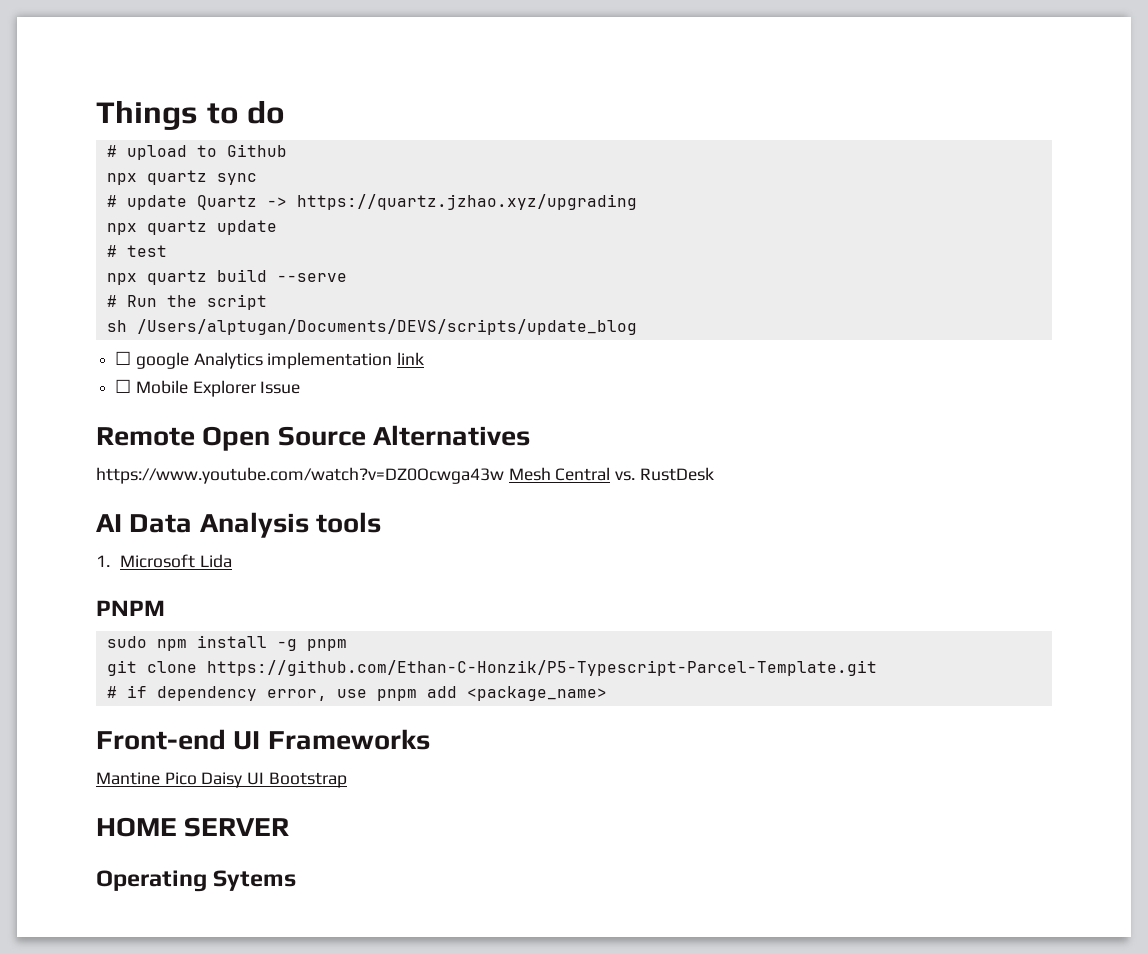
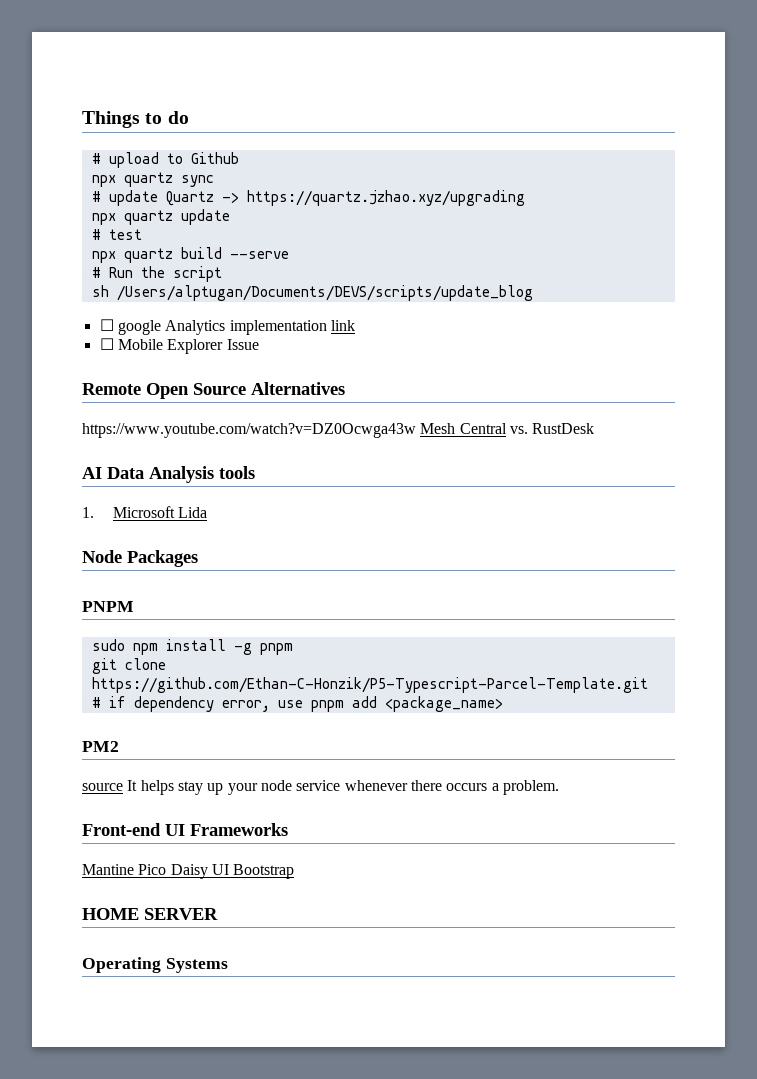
+ Node Packages
+ PM2
+ source It helps stay up your node service whenever there occurs a problem.
- Operating Sytems
+ Operating Systems

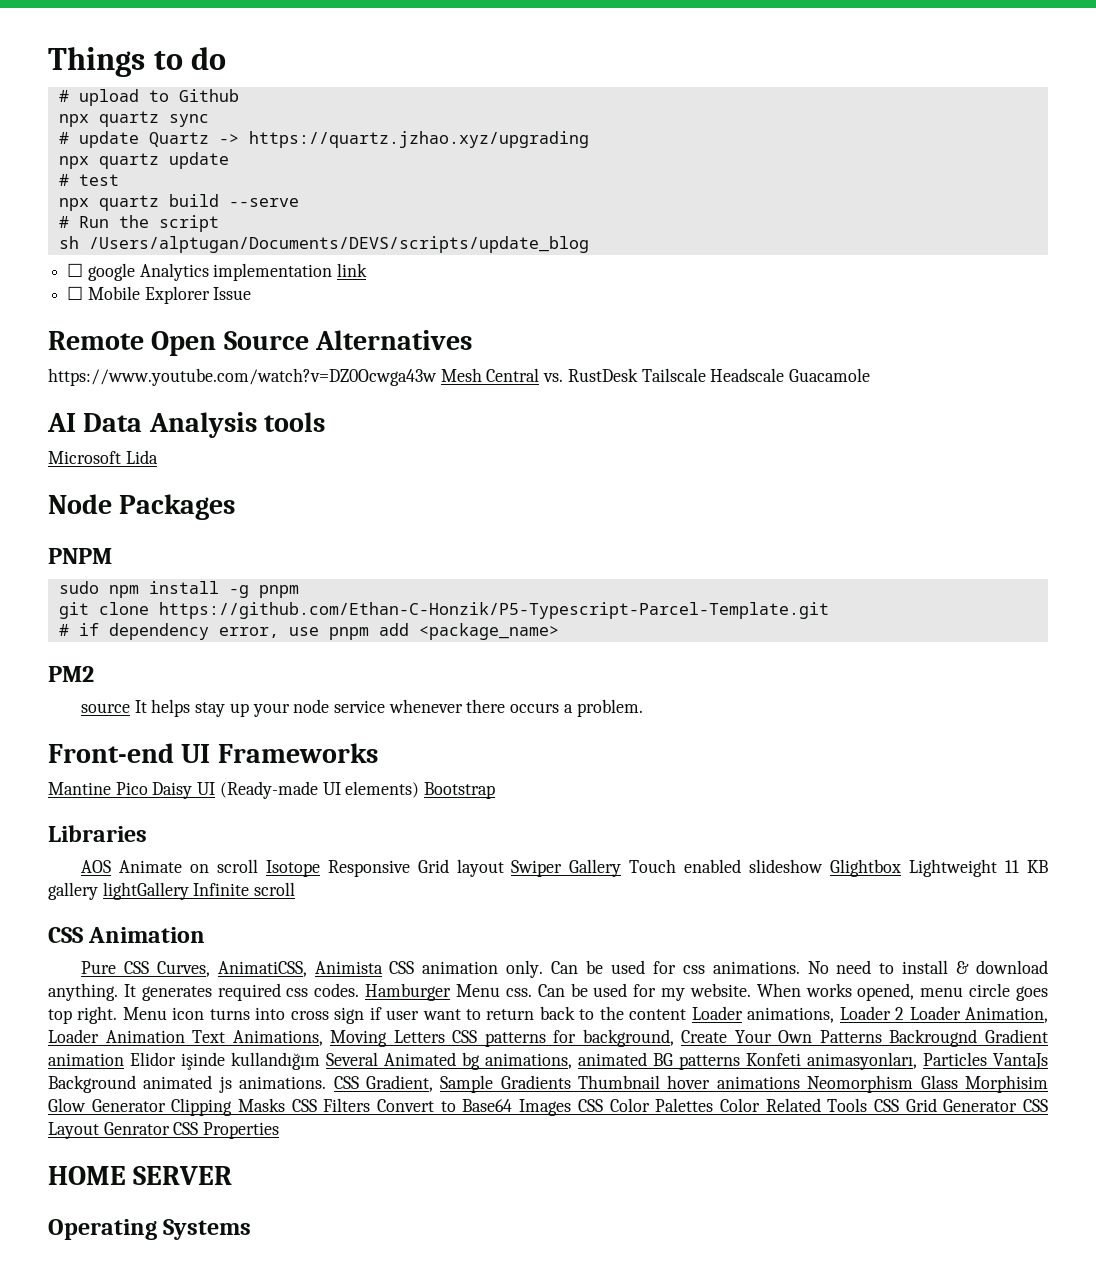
- https://www.youtube.com/watch?v=DZ0Ocwga43w Mesh Central vs. RustDesk
+ https://www.youtube.com/watch?v=DZ0Ocwga43w Mesh Central vs. RustDesk Tailscale Headscale Guacamole
- 1. Microsoft Lida
+ Microsoft Lida
- Mantine Pico Daisy UI Bootstrap
+ Mantine Pico Daisy UI (Ready-made UI elements) Bootstrap
+ Libraries
+ AOS Animate on scroll Isotope Responsive Grid layout Swiper Gallery Touch enabled slideshow Glightbox Lightweight 11 KB gallery lightGallery Infinite scroll
+ CSS Animation
+ Pure CSS Curves, AnimatiCSS, Animista CSS animation only. Can be used for css animations. No need to install & download anything. It generates required css codes. Hamburger Menu css. Can be used for my website. When works opened, menu circle goes top right. Menu icon turns into cross sign if user want to return back to the content Loader animations, Loader 2 Loader Animation, Loader Animation Text Animations, Moving Letters CSS patterns for background, Create Your Own Patterns Backrougnd Gradient animation Elidor işinde kullandığım Several Animated bg animations, animated BG patterns Konfeti animasyonları, Particles VantaJs Background animated js animations. CSS Gradient, Sample Gradients Thumbnail hover animations Neomorphism Glass Morphisim Glow Generator Clipping Masks CSS Filters Convert to Base64 Images CSS Color Palettes Color Related Tools CSS Grid Generator CSS Layout Genrator CSS Properties

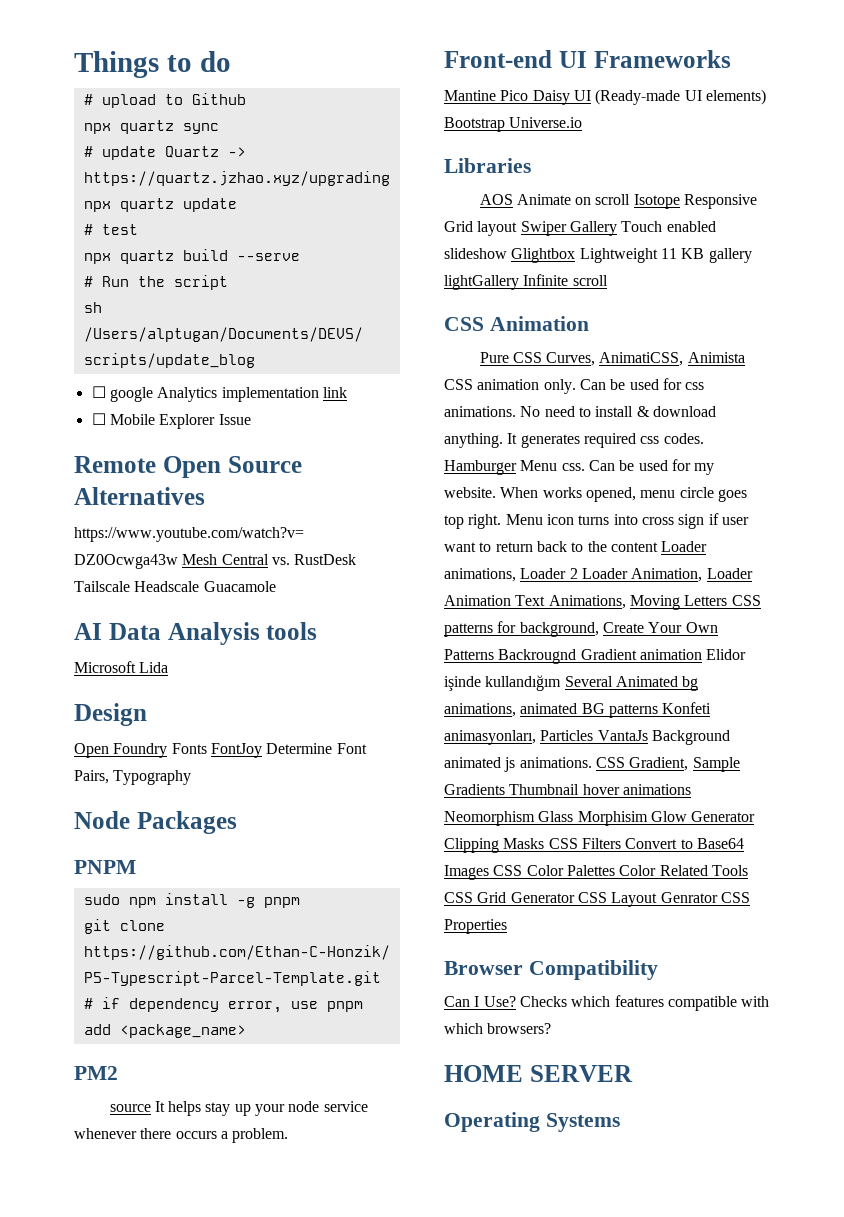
+ Design
+ Open Foundry Fonts FontJoy Determine Font Pairs, Typography
- Mantine Pico Daisy UI (Ready-made UI elements) Bootstrap
+ Mantine Pico Daisy UI (Ready-made UI elements) Bootstrap Universe.io
+ Browser Compatibility
+ Can I Use? Checks which features compatible with which browsers?

